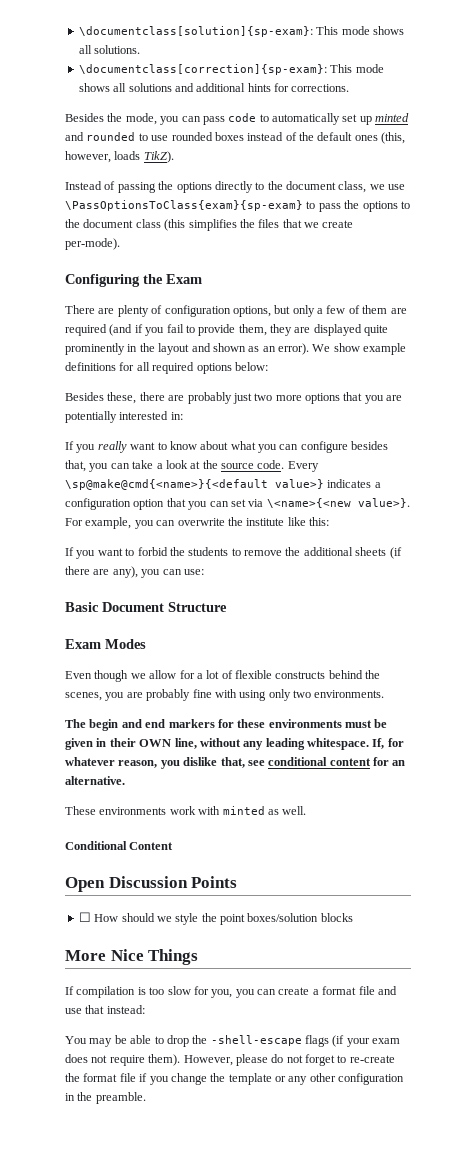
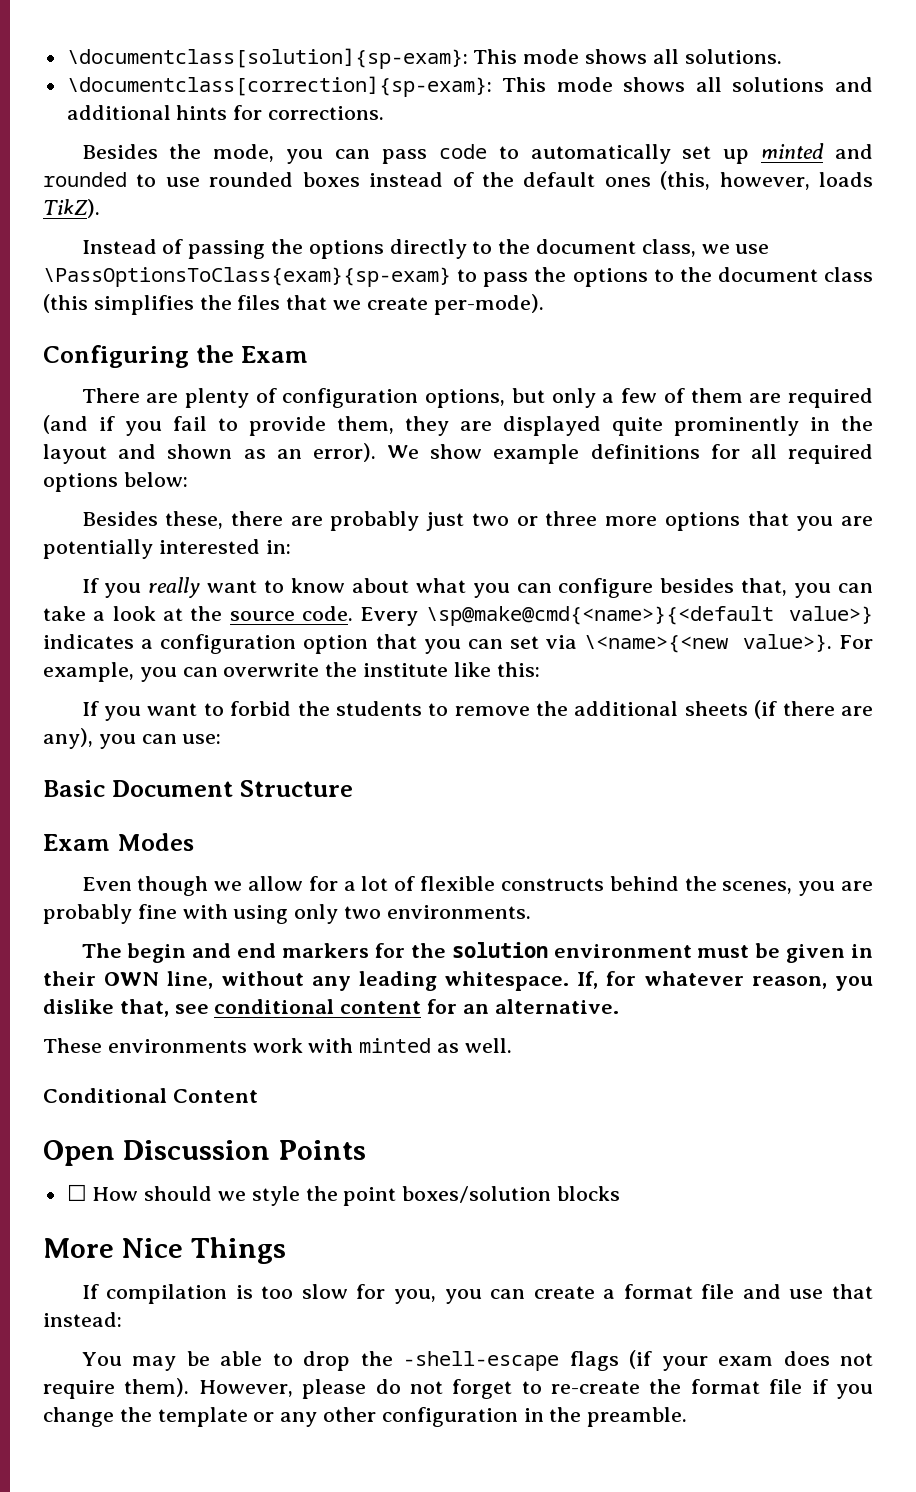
- Besides these, there are probably just two more options that you are potentially interested in:
+ Besides these, there are probably just two or three more options that you are potentially interested in:
- The begin and end markers for these environments must be given in their OWN line, without any leading whitespace.
+ The begin and end markers for the solution environment must be given in their OWN line, without any leading whitespace.

